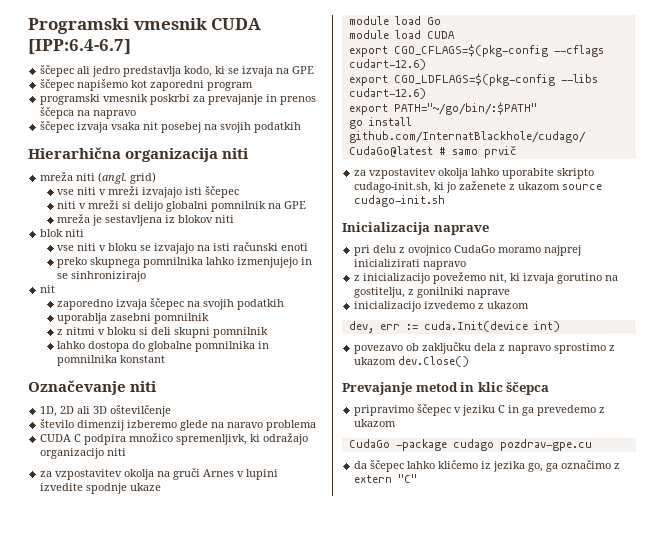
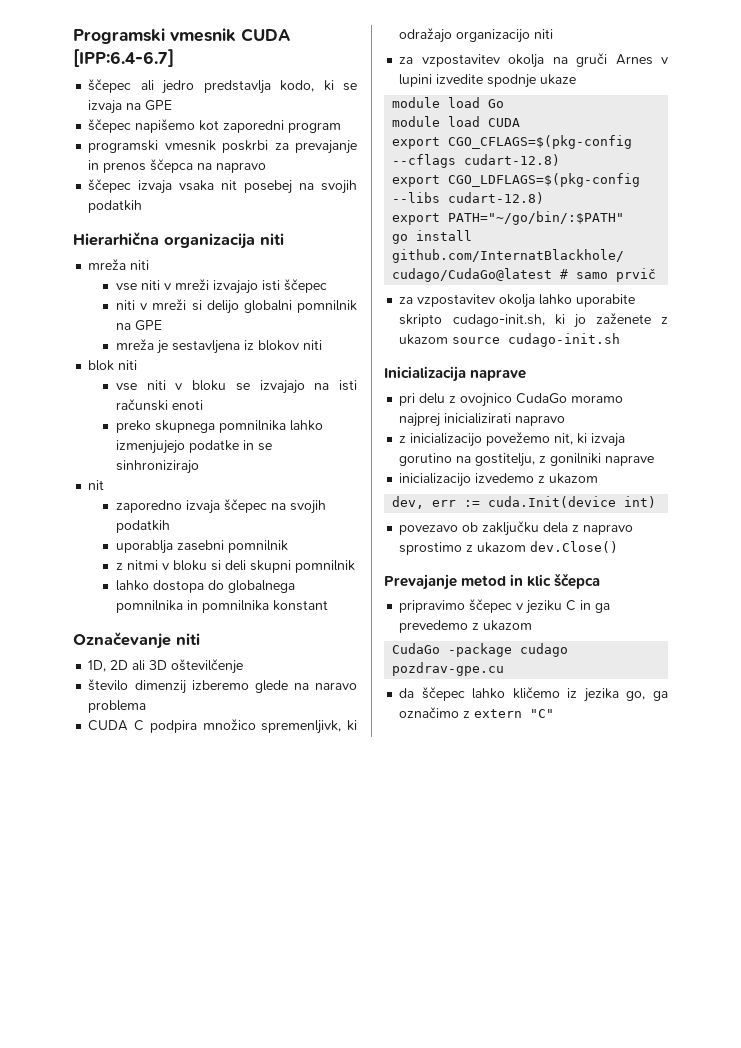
- mreža niti (angl. grid)
+ mreža niti
- preko skupnega pomnilnika lahko izmenjujejo in se sinhronizirajo
+ preko skupnega pomnilnika lahko izmenjujejo podatke in se sinhronizirajo
- lahko dostopa do globalne pomnilnika in pomnilnika konstant
+ lahko dostopa do globalnega pomnilnika in pomnilnika konstant
- export CGO_CFLAGS=$(pkg-config --cflags cudart-12.6)
+ export CGO_CFLAGS=$(pkg-config --cflags cudart-12.8)
- export CGO_LDFLAGS=$(pkg-config --libs cudart-12.6)
+ export CGO_LDFLAGS=$(pkg-config --libs cudart-12.8)

